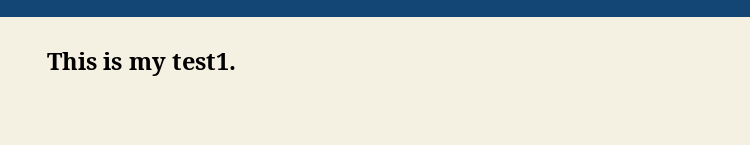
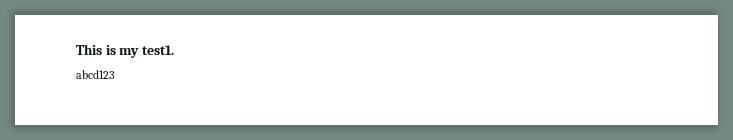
+ abcd123

